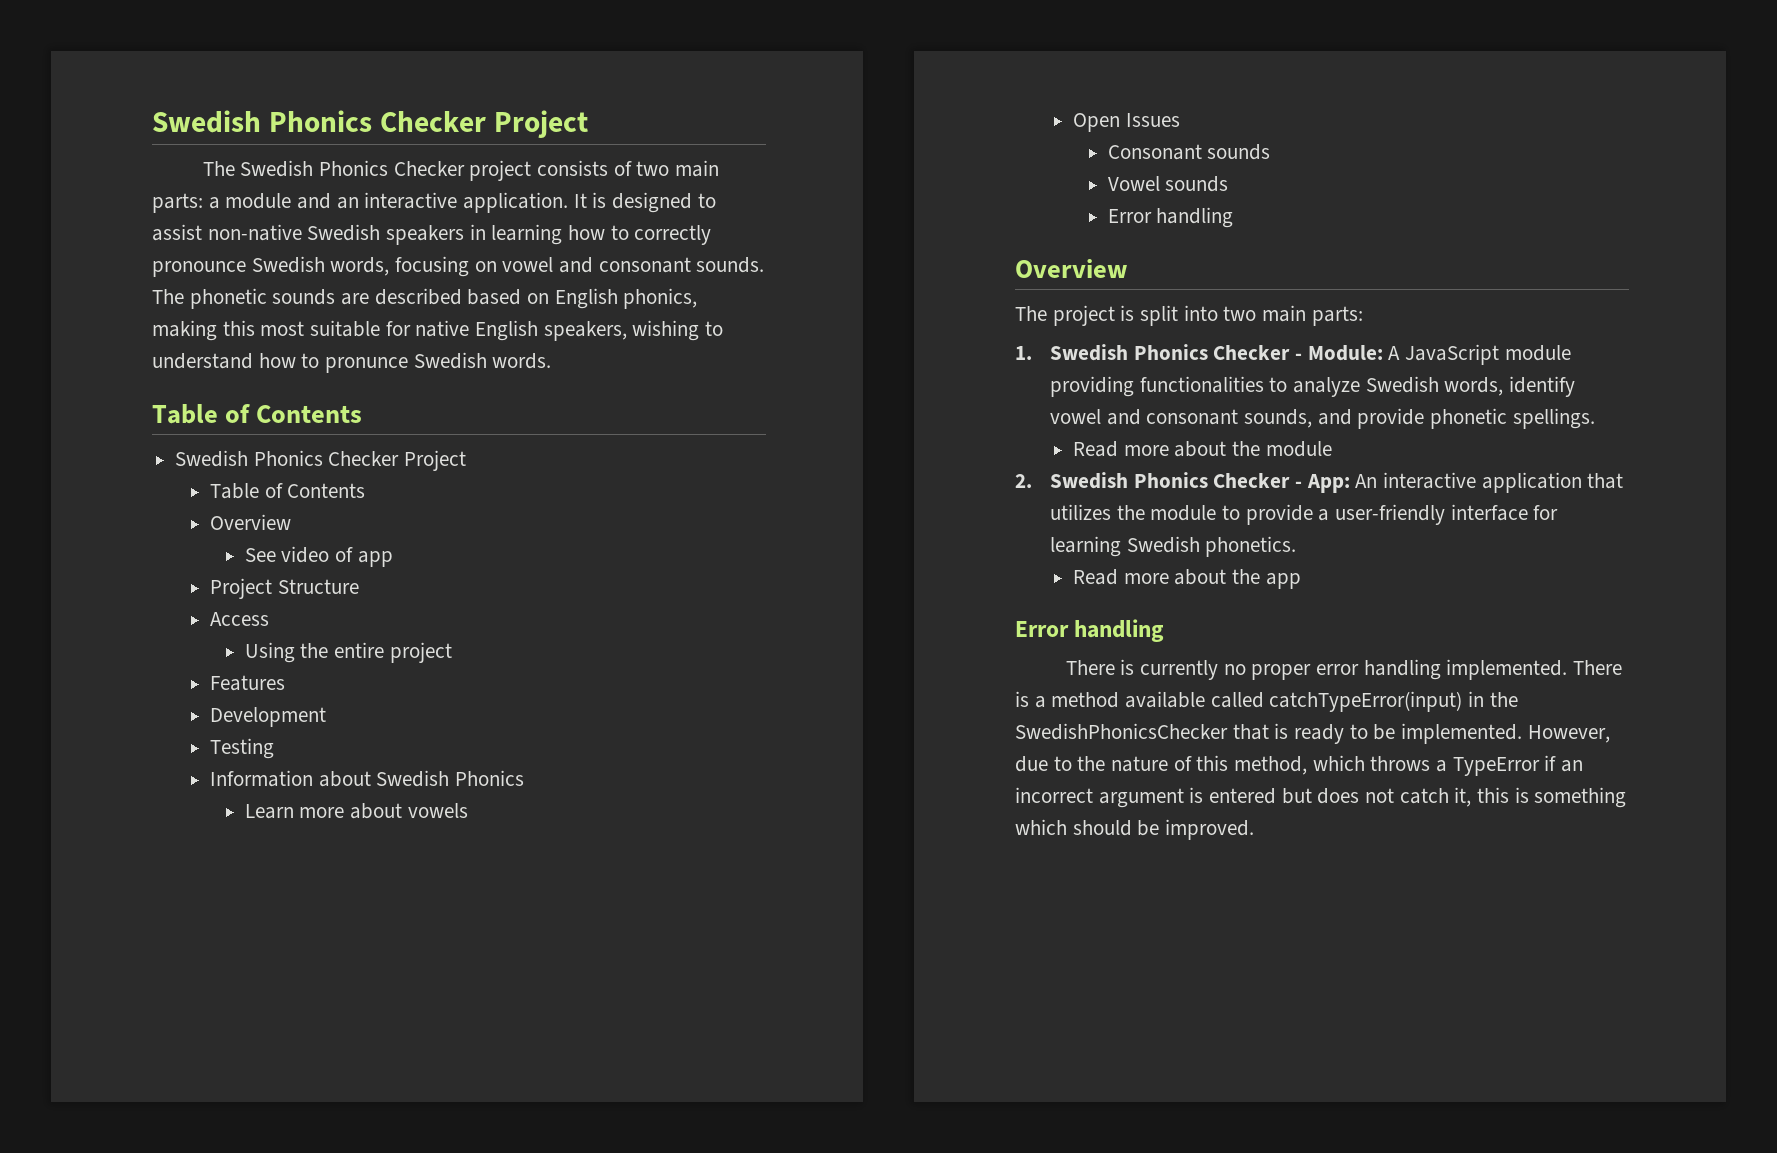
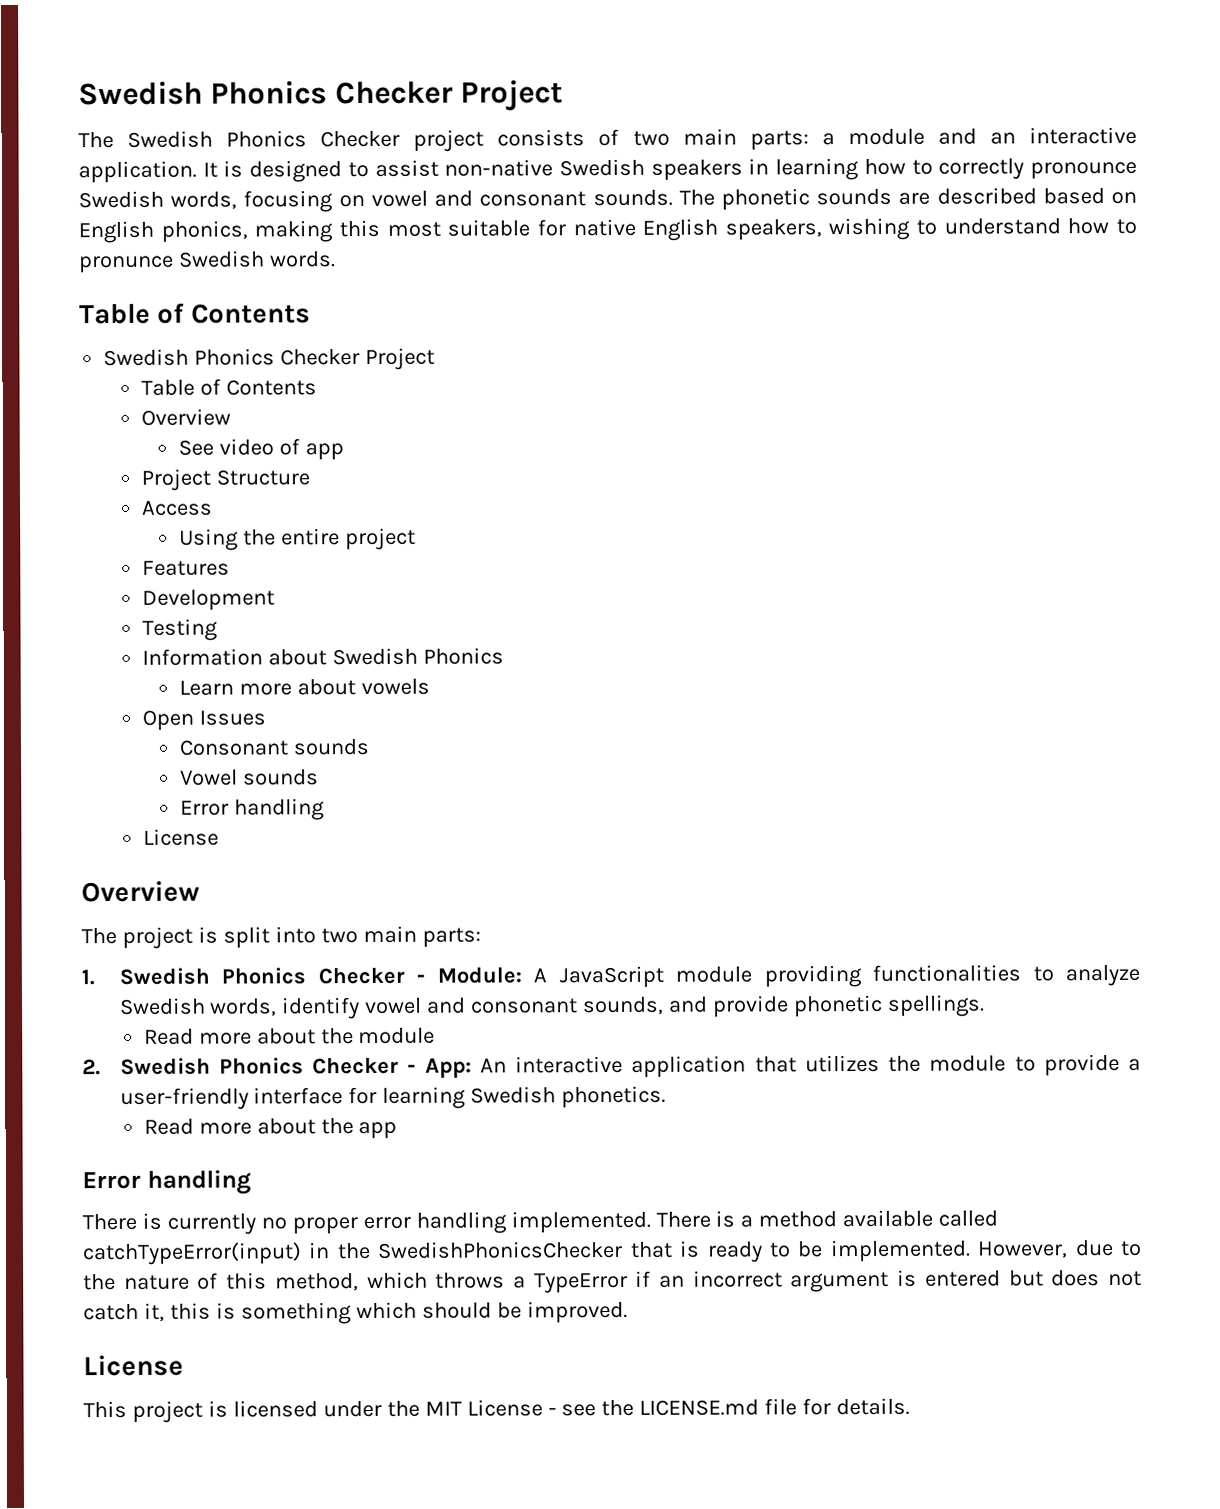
  Vowel sounds
  Error handling
+ License
  However, due to the nature of this method, which throws a TypeError if an incorrect argument is entered but does not catch it, this is something which should be improved.
+ License
+ This project is licensed under the MIT License - see the LICENSE.md file for details.

